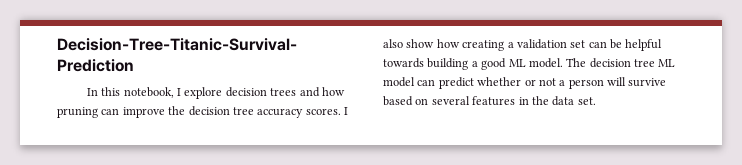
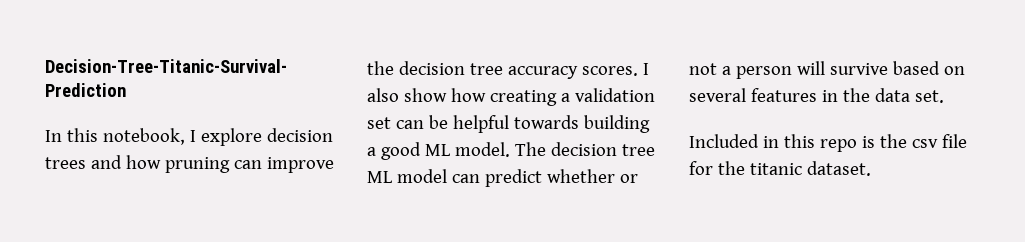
+ Included in this repo is the csv file for the titanic dataset.

